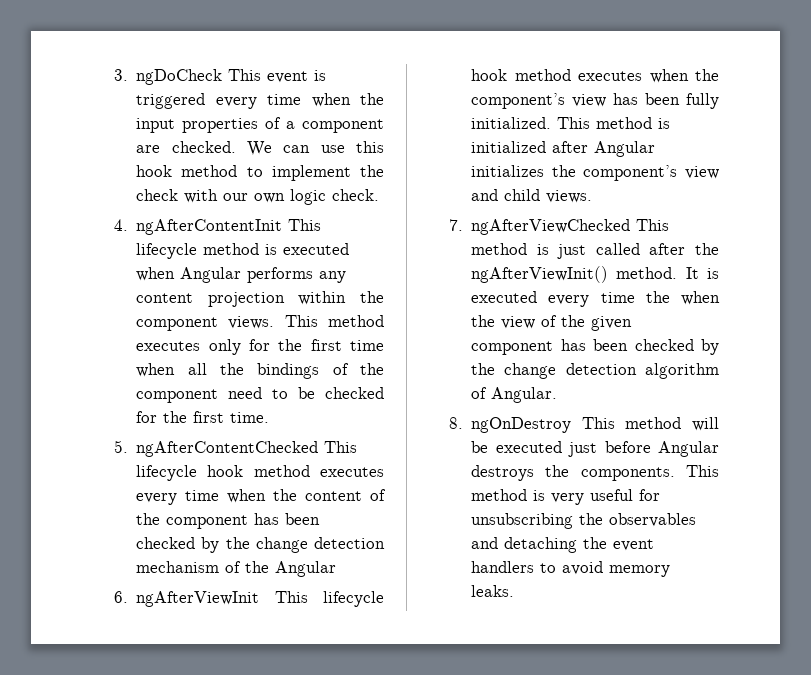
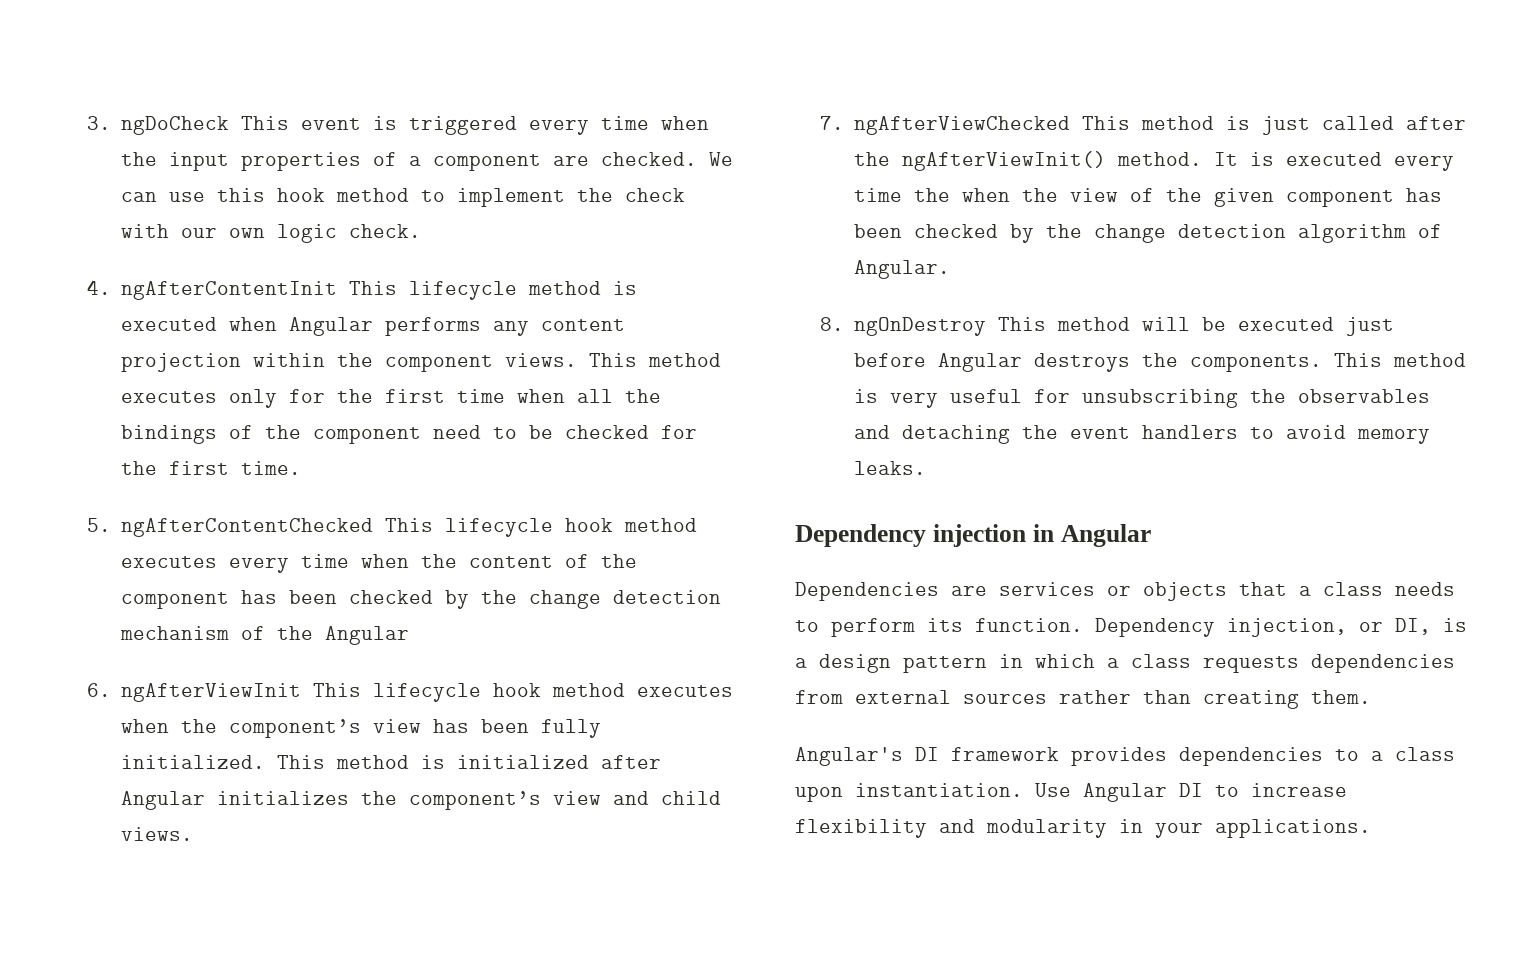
+ Dependency injection in Angular
+ Dependencies are services or objects that a class needs to perform its function. Dependency injection, or DI, is a design pattern in which a class requests dependencies from external sources rather than creating them.
+ Angular's DI framework provides dependencies to a class upon instantiation. Use Angular DI to increase flexibility and modularity in your applications.

